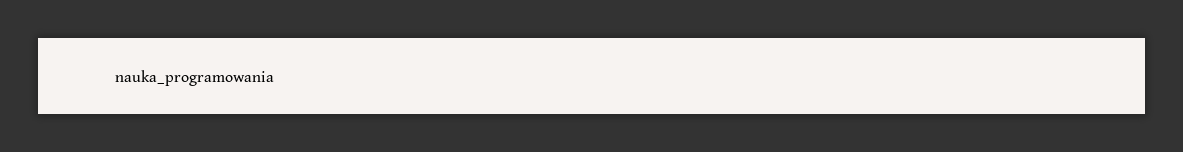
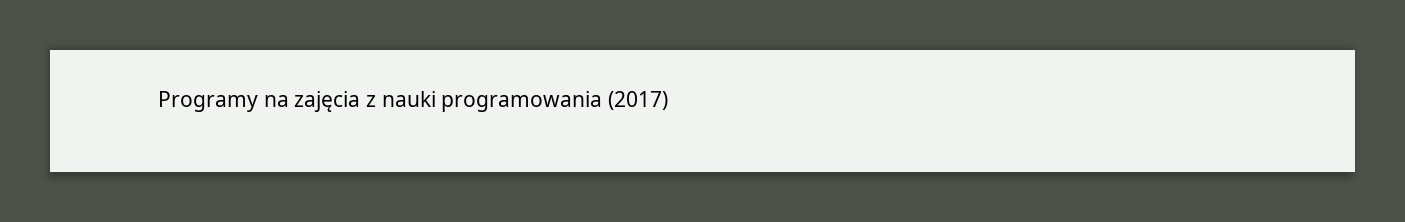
- nauka_programowania
+ Programy na zajęcia z nauki programowania (2017)

